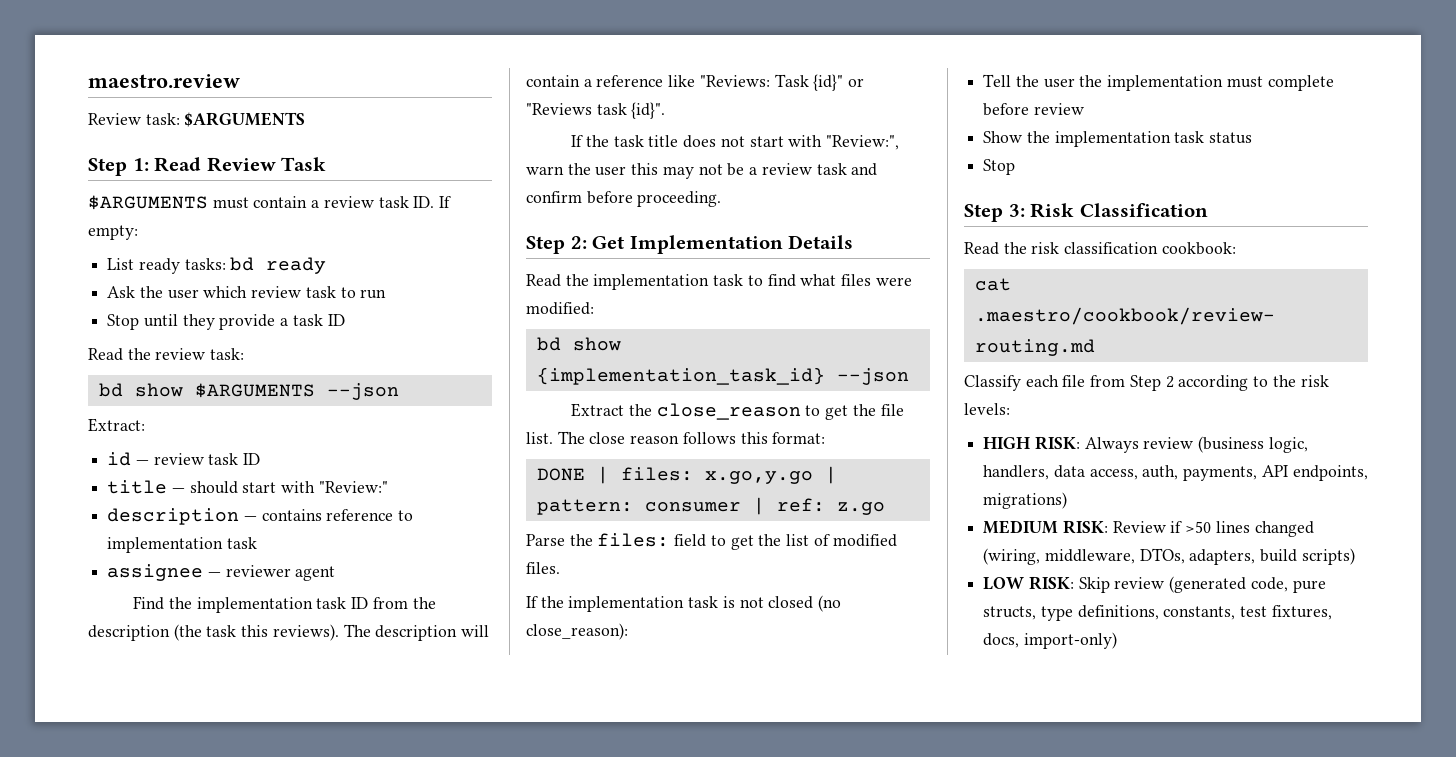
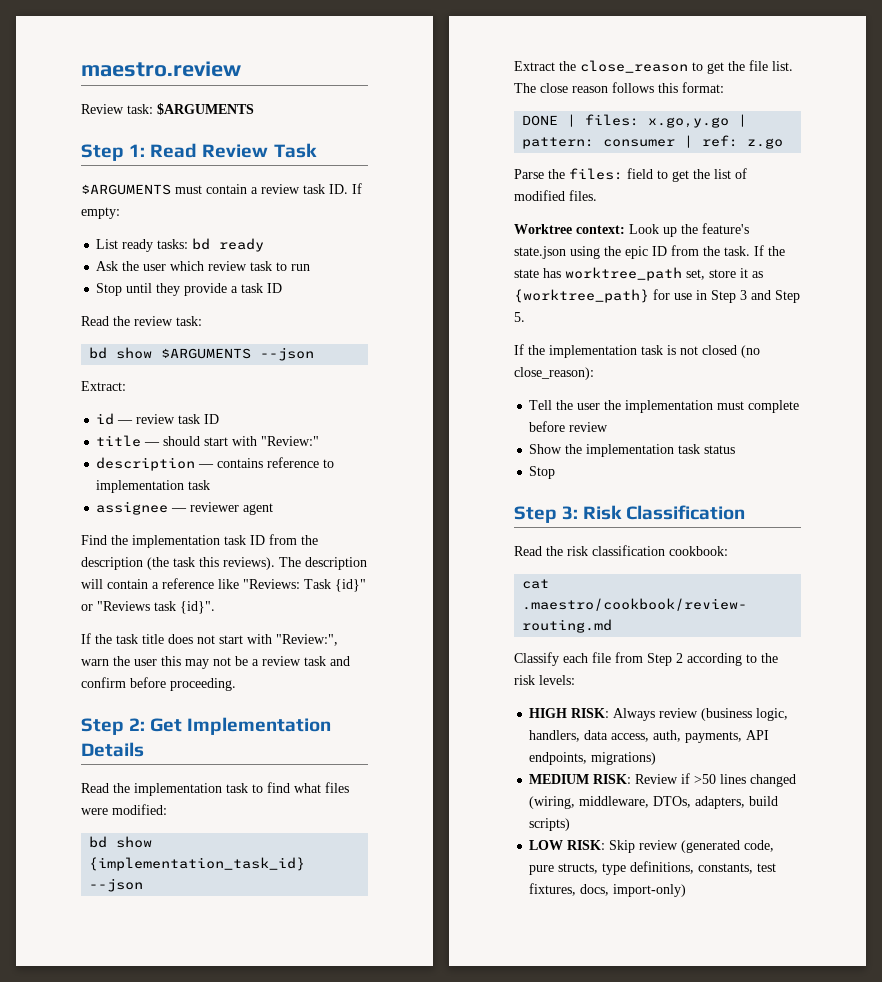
+ Worktree context: Look up the feature's state.json using the epic ID from the task. If the state has worktree_path set, store it as {worktree_path} for use in Step 3 and Step 5.

